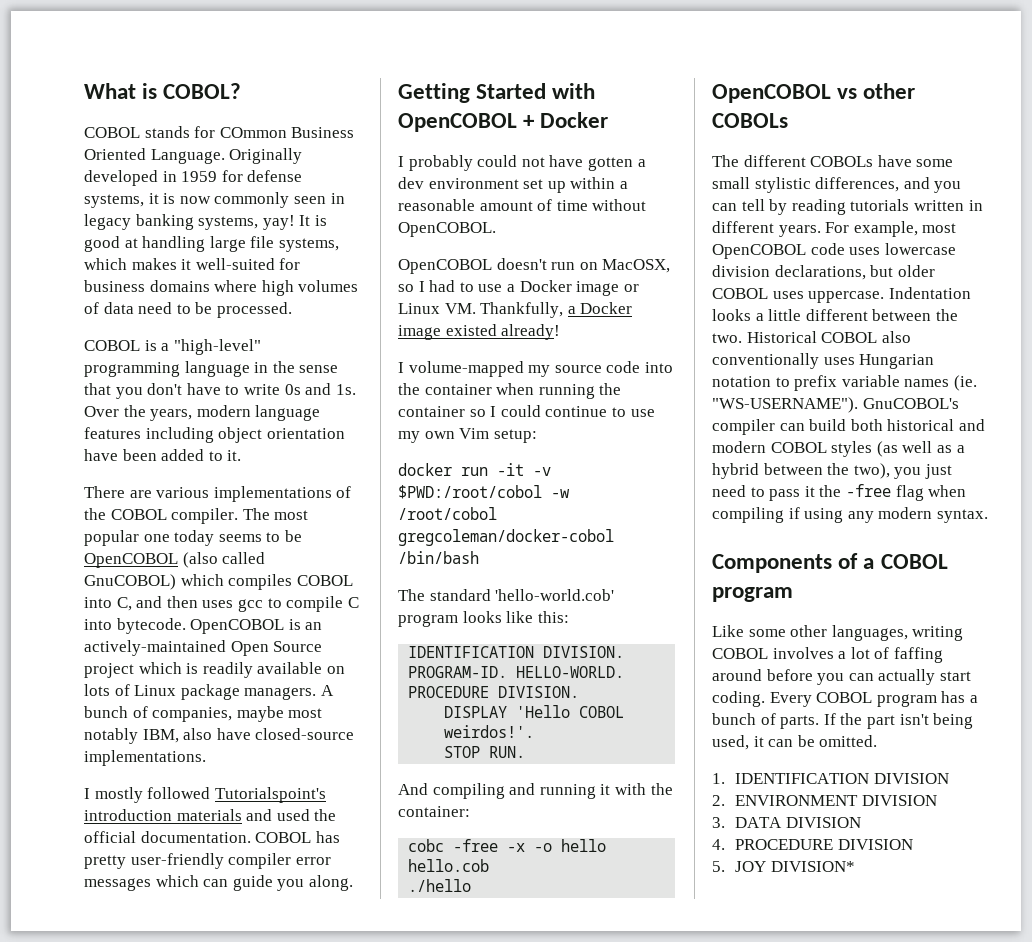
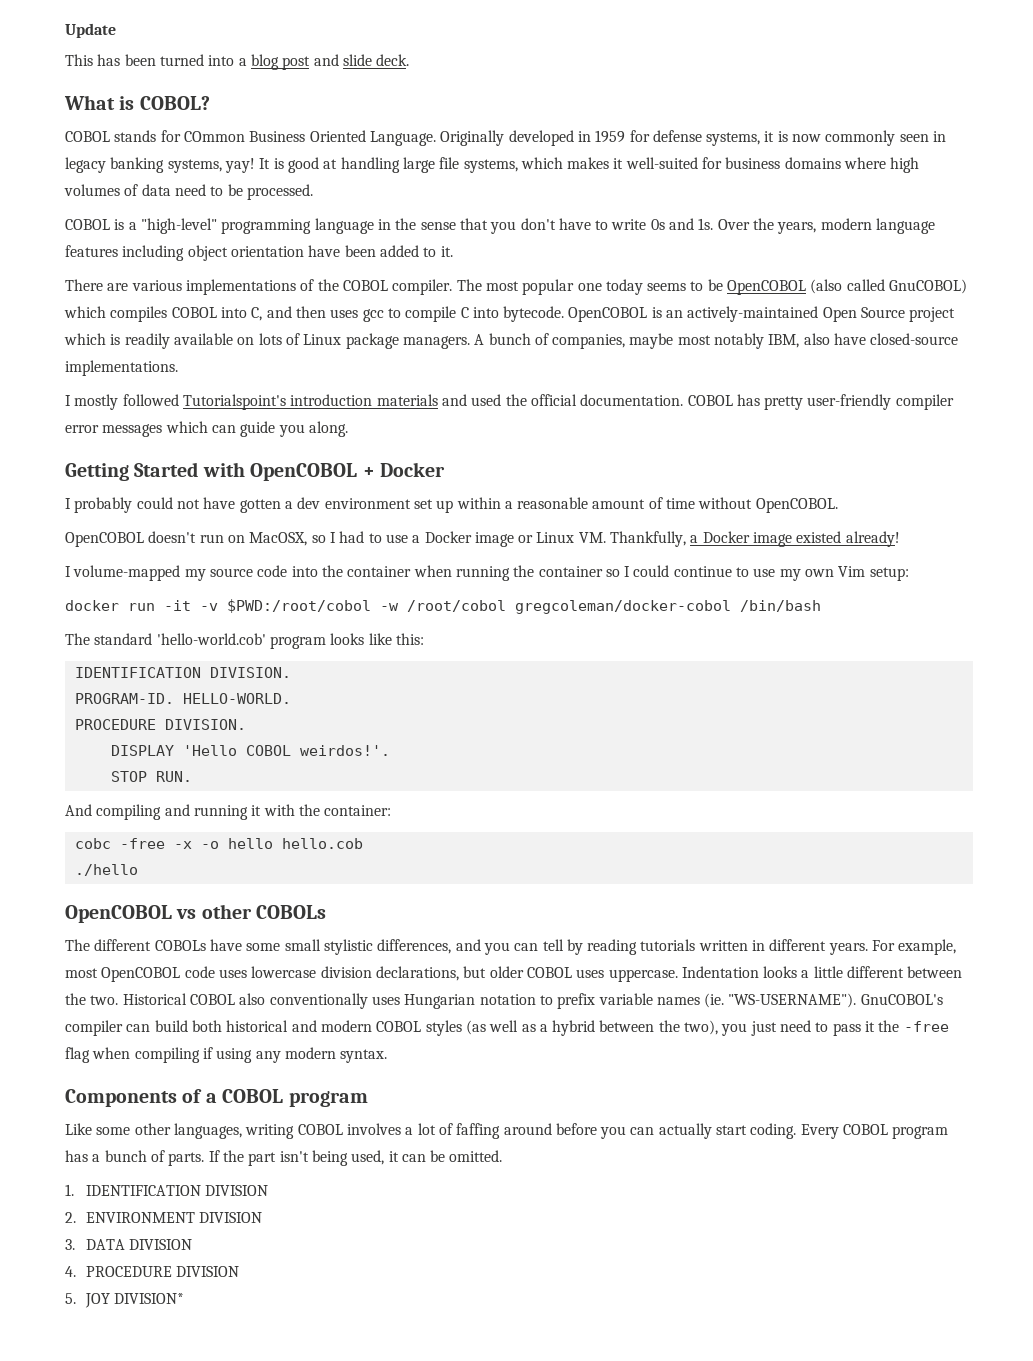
+ Update
+ This has been turned into a blog post and slide deck.

